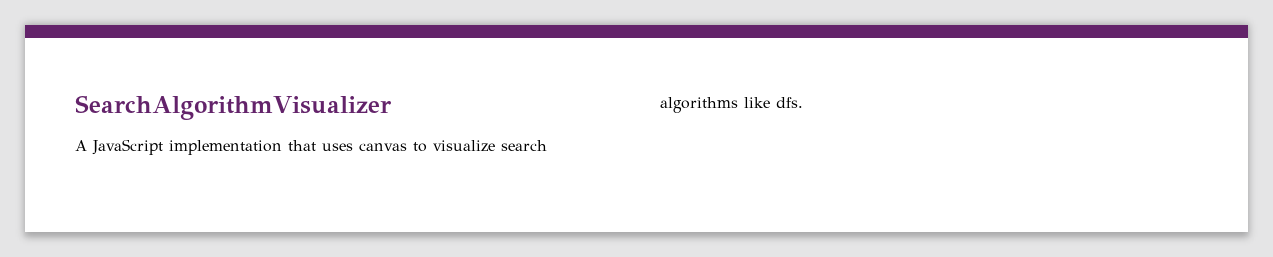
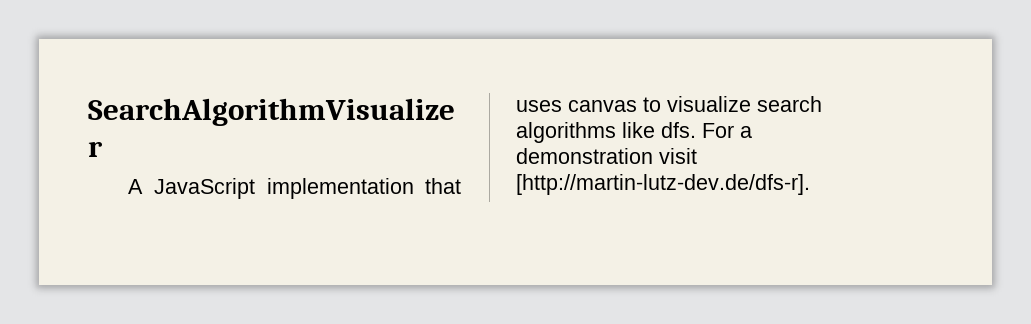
+ For a demonstration visit [http://martin-lutz-dev.de/dfs-r].

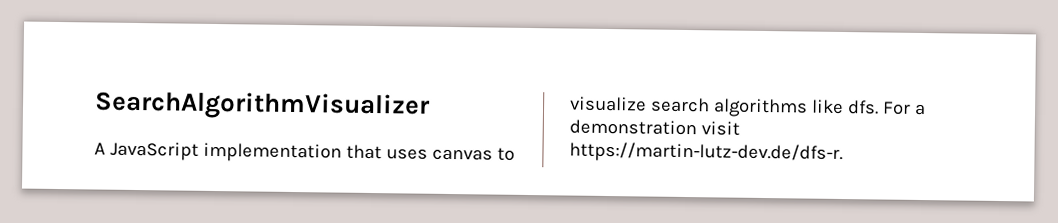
- For a demonstration visit [http://martin-lutz-dev.de/dfs-r].
+ For a demonstration visit https://martin-lutz-dev.de/dfs-r.

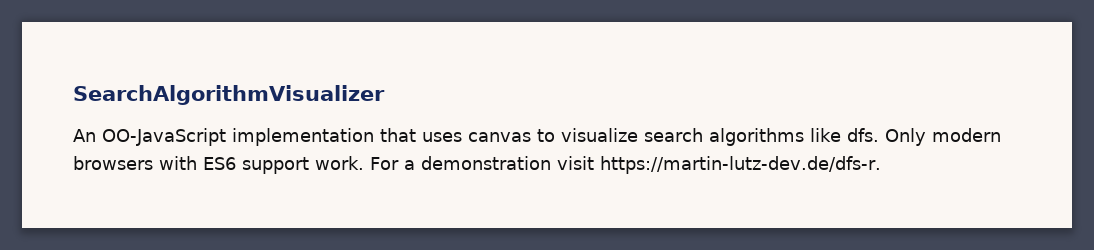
- A JavaScript implementation that uses canvas to visualize search algorithms like dfs.
+ An OO-JavaScript implementation that uses canvas to visualize search algorithms like dfs.
+ Only modern browsers with ES6 support work.

